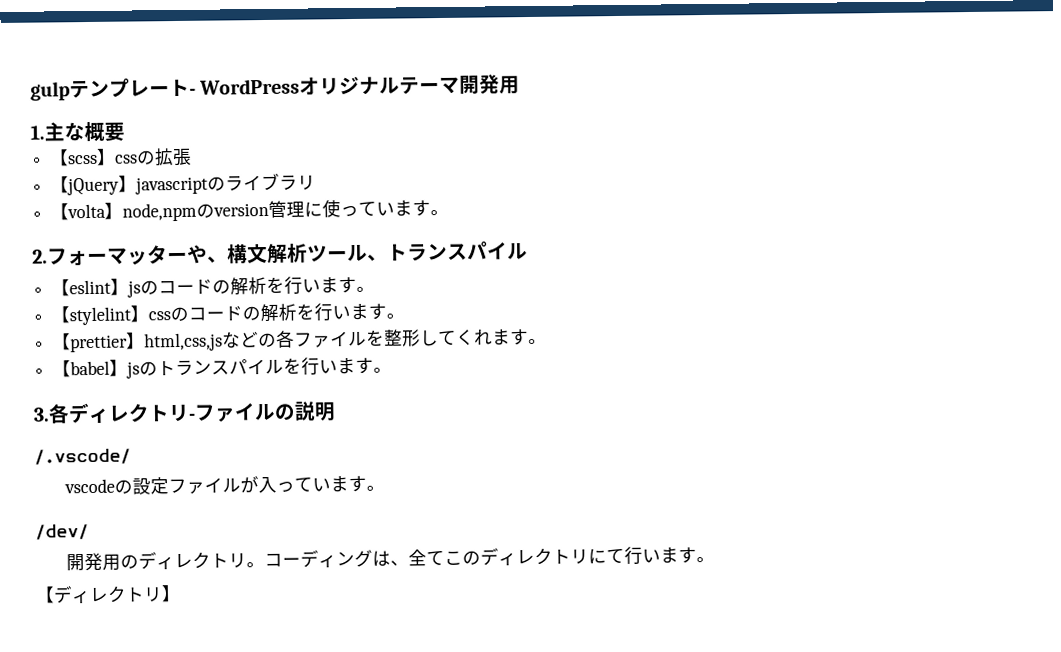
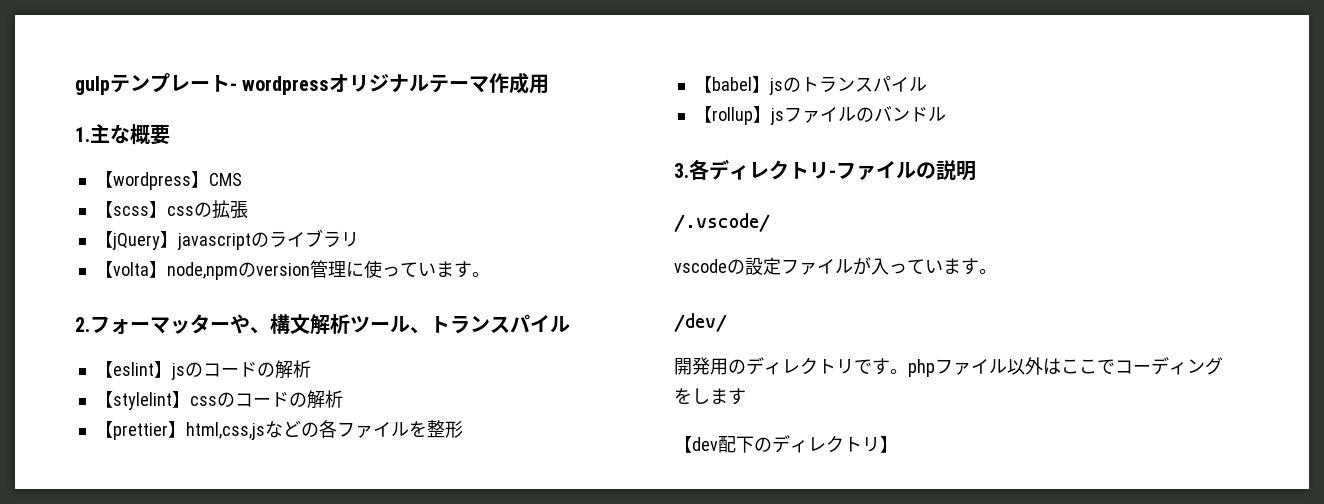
- gulpテンプレート- WordPressオリジナルテーマ開発用
+ gulpテンプレート- wordpressオリジナルテーマ作成用
+ 【wordpress】CMS
- 【eslint】jsのコードの解析を行います。
+ 【eslint】jsのコードの解析
- 【stylelint】cssのコードの解析を行います。
+ 【stylelint】cssのコードの解析
- 【prettier】html,css,jsなどの各ファイルを整形してくれます。
+ 【prettier】html,css,jsなどの各ファイルを整形
- 【babel】jsのトランスパイルを行います。
+ 【babel】jsのトランスパイル
+ 【rollup】jsファイルのバンドル
- 開発用のディレクトリ。コーディングは、全てこのディレクトリにて行います。
- 【ディレクトリ】
+ 開発用のディレクトリです。phpファイル以外はここでコーディングをします
+ 【dev配下のディレクトリ】

